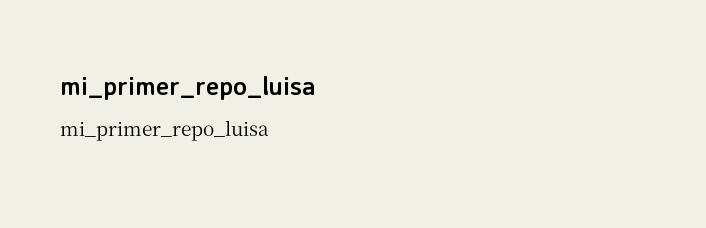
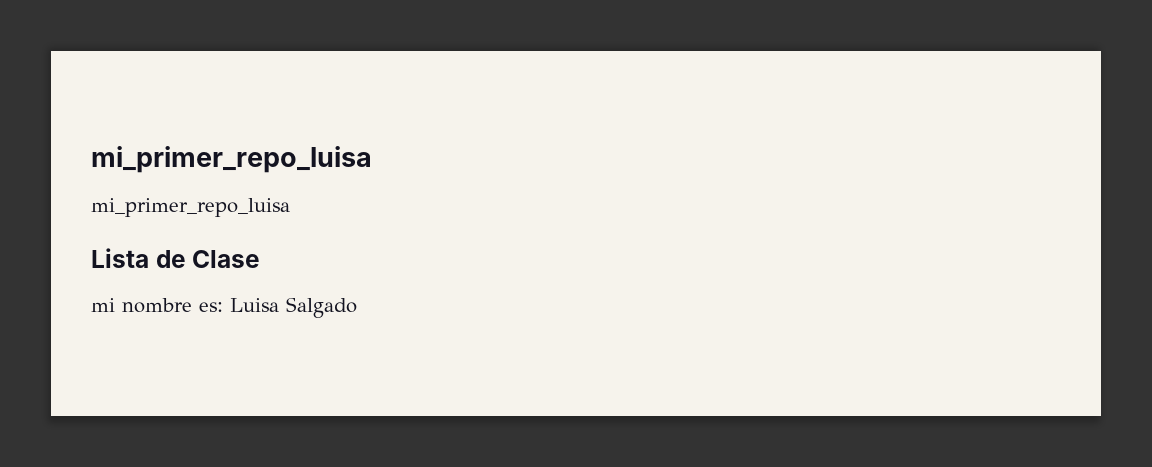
+ Lista de Clase
+ mi nombre es: Luisa Salgado

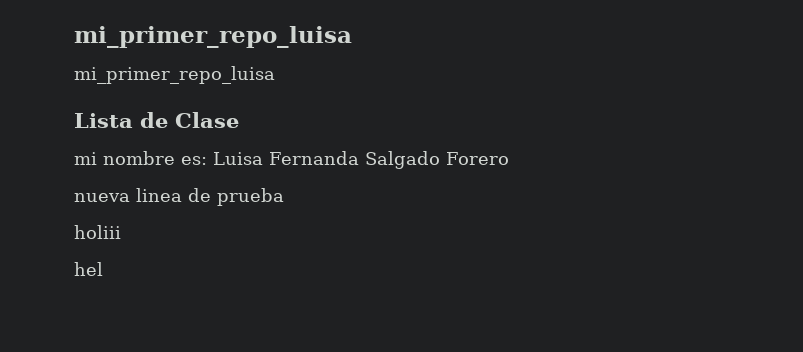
- mi nombre es: Luisa Salgado
+ mi nombre es: Luisa Fernanda Salgado Forero
+ nueva linea de prueba
+ holiii
+ hel

